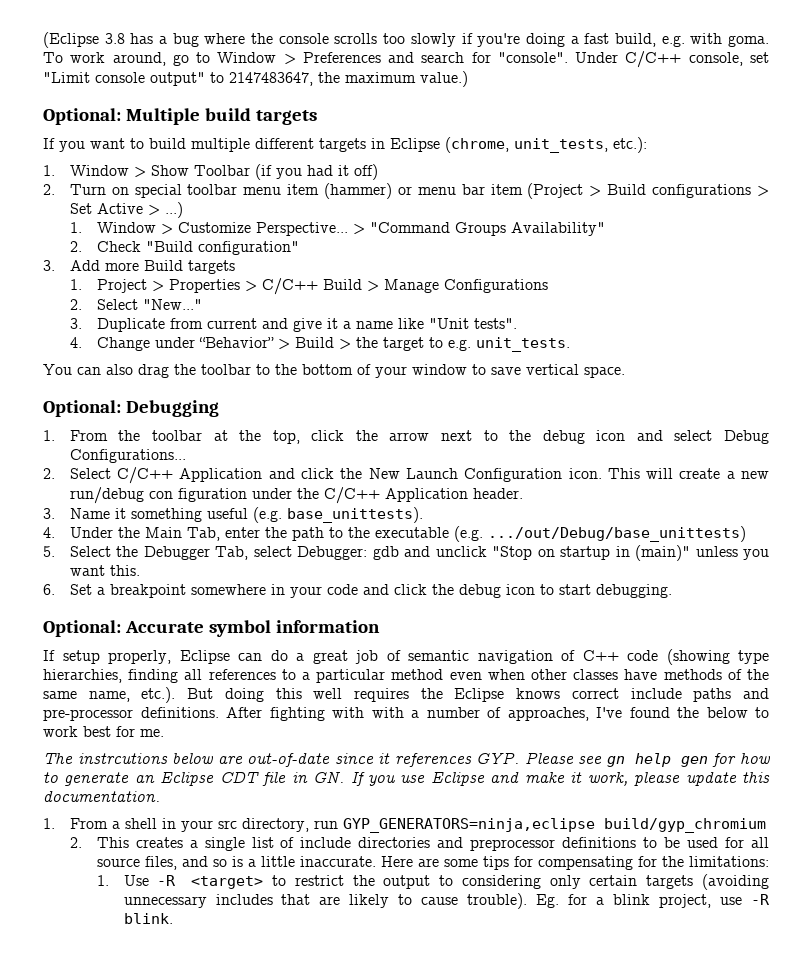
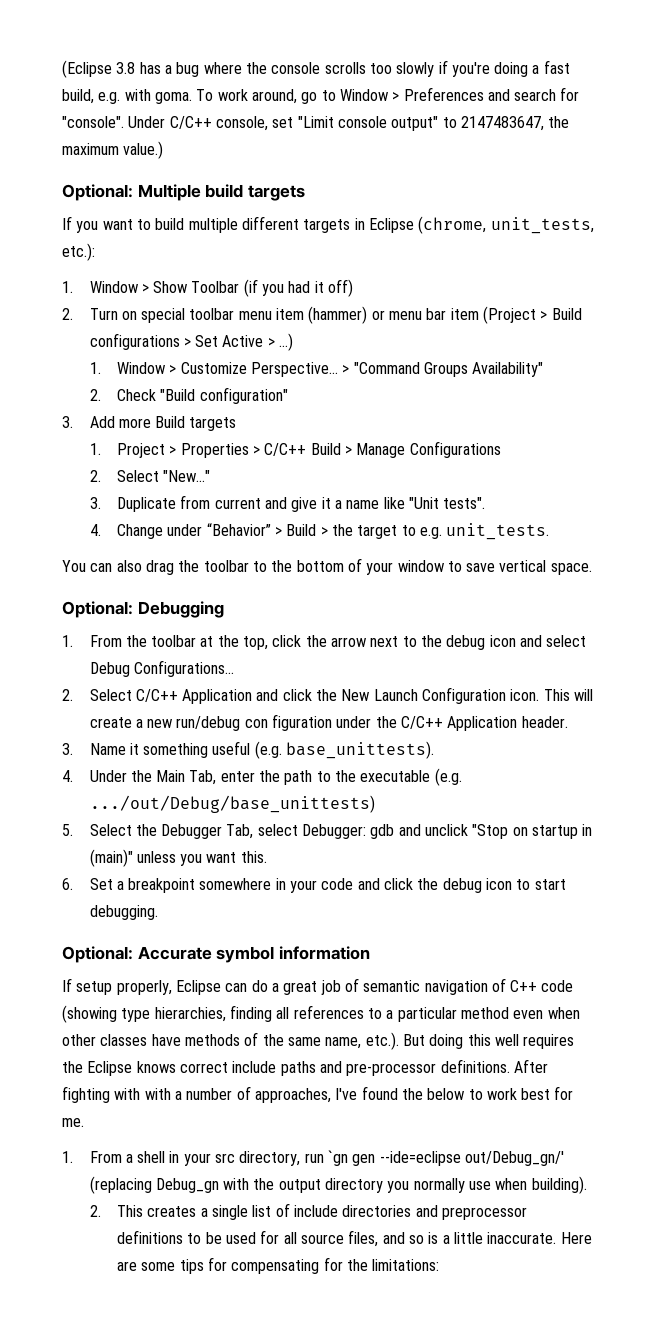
- The instrcutions below are out-of-date since it references GYP. Please see gn help gen for how to generate an Eclipse CDT file in GN. If you use Eclipse and make it work, please update this documentation.
- 1. From a shell in your src directory, run GYP_GENERATORS=ninja,eclipse build/gyp_chromium
+ 1. From a shell in your src directory, run `gn gen --ide=eclipse out/Debug_gn/' (replacing Debug_gn with the output directory you normally use when building).
- 1. Use -R <target> to restrict the output to considering only certain targets (avoiding unnecessary includes that are likely to cause trouble). Eg. for a blink project, use -R blink.

